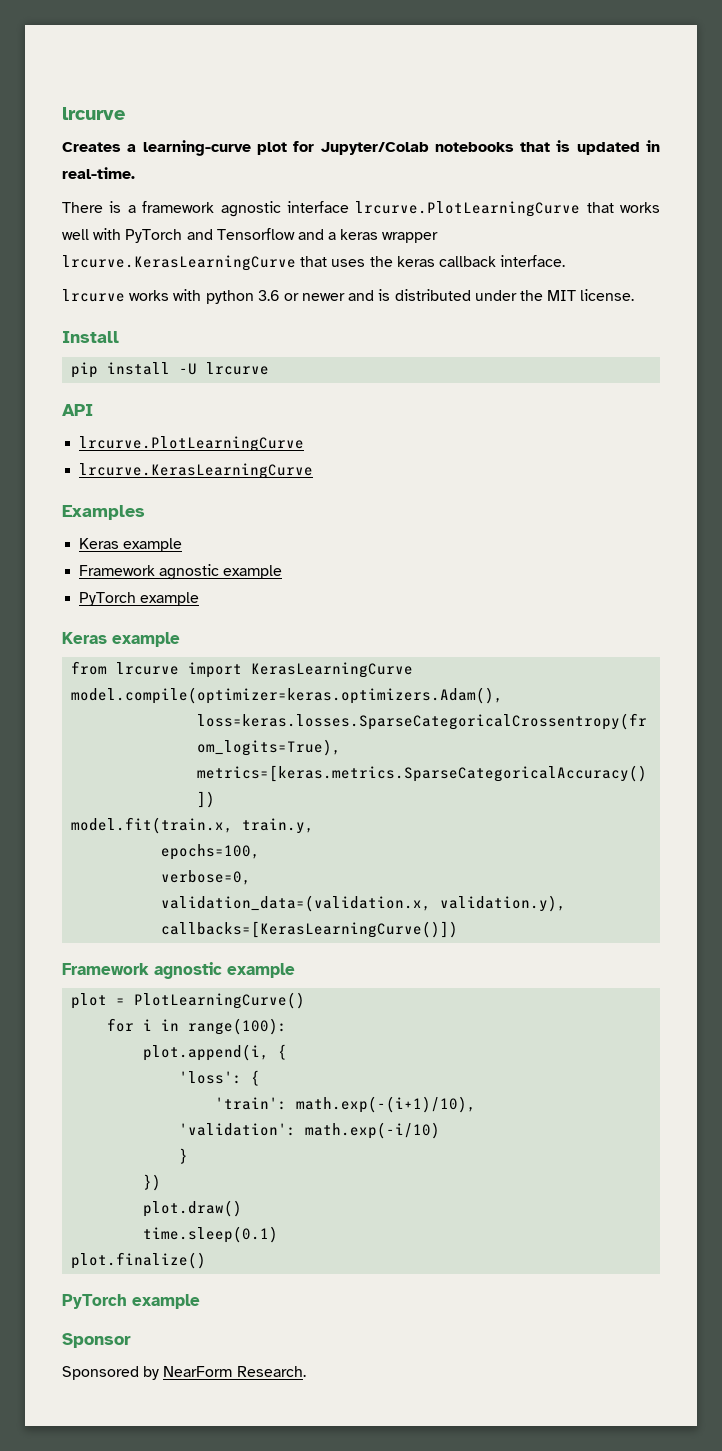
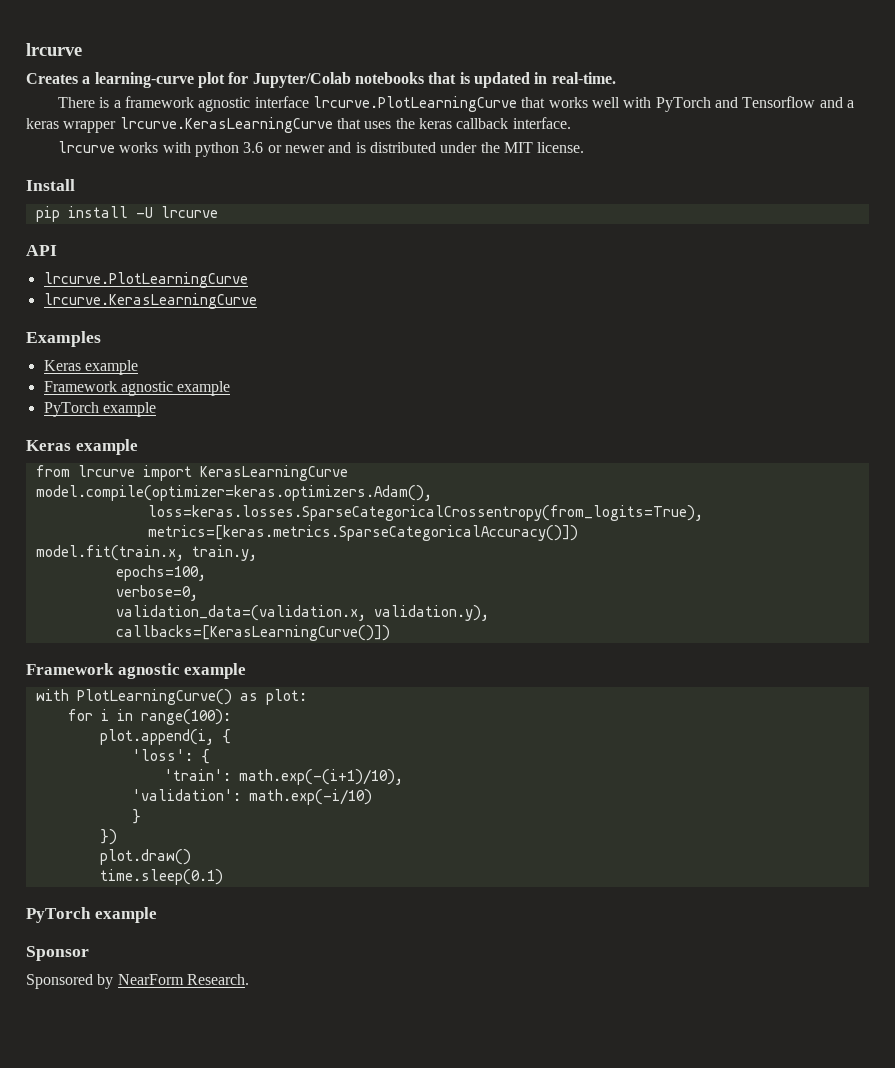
- plot = PlotLearningCurve()
+ with PlotLearningCurve() as plot:
- plot.finalize()

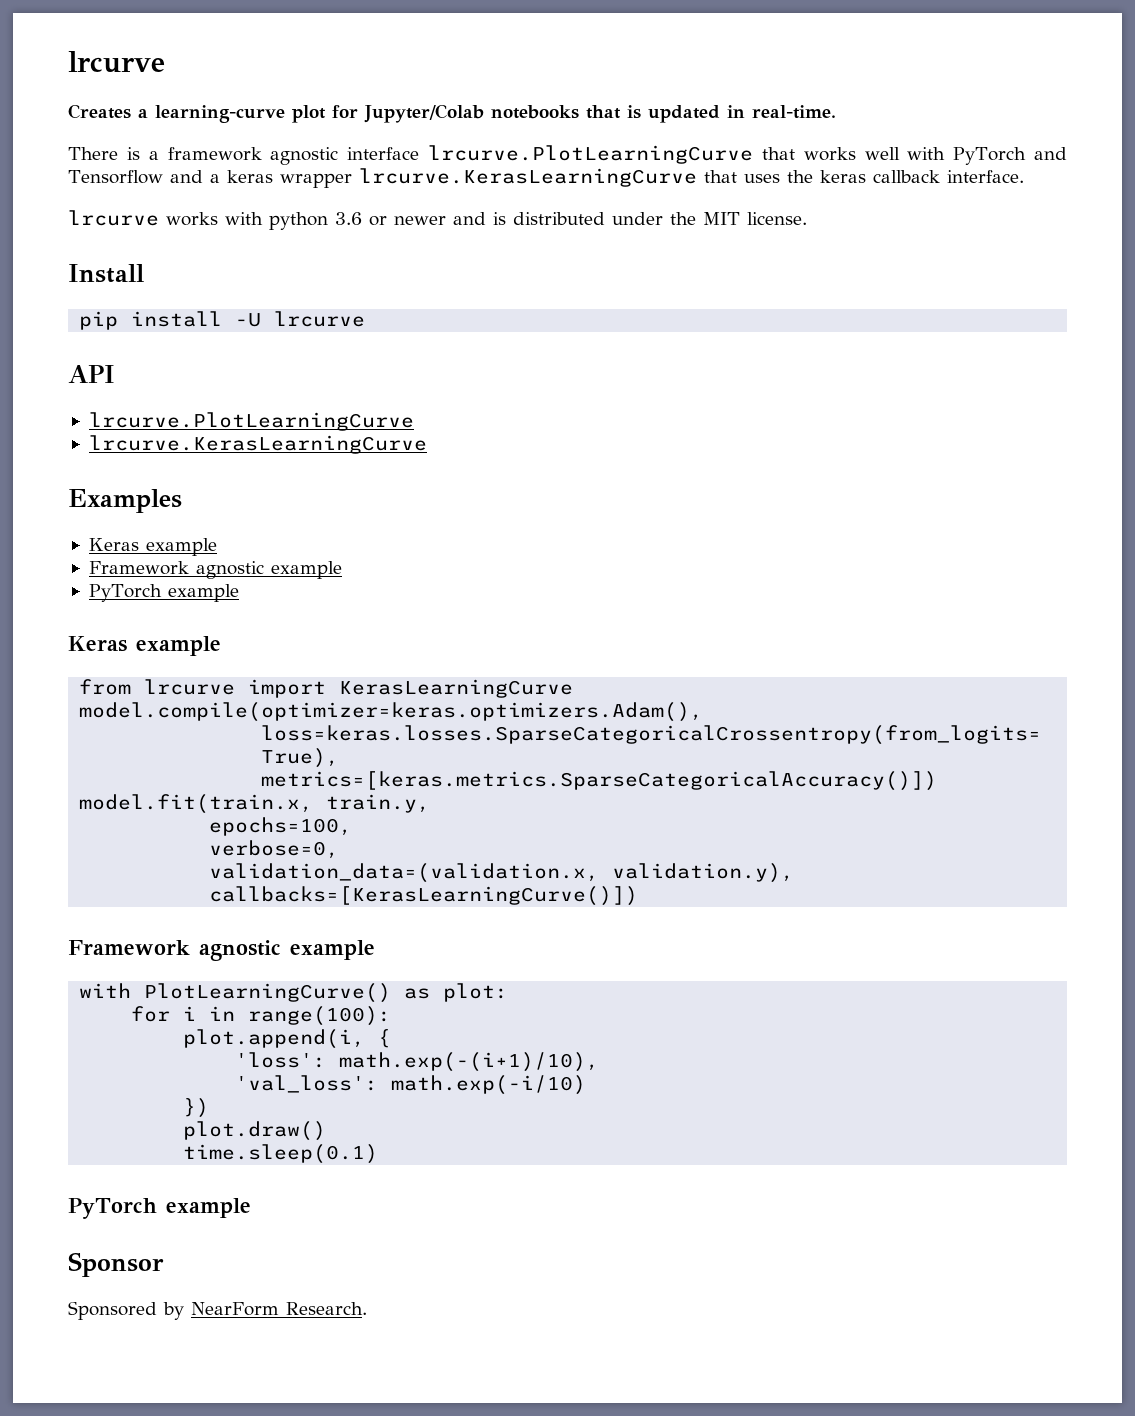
- 'loss': {
- 'train': math.exp(-(i+1)/10),
+ 'loss': math.exp(-(i+1)/10),
- 'validation': math.exp(-i/10)
+ 'val_loss': math.exp(-i/10)
- }

